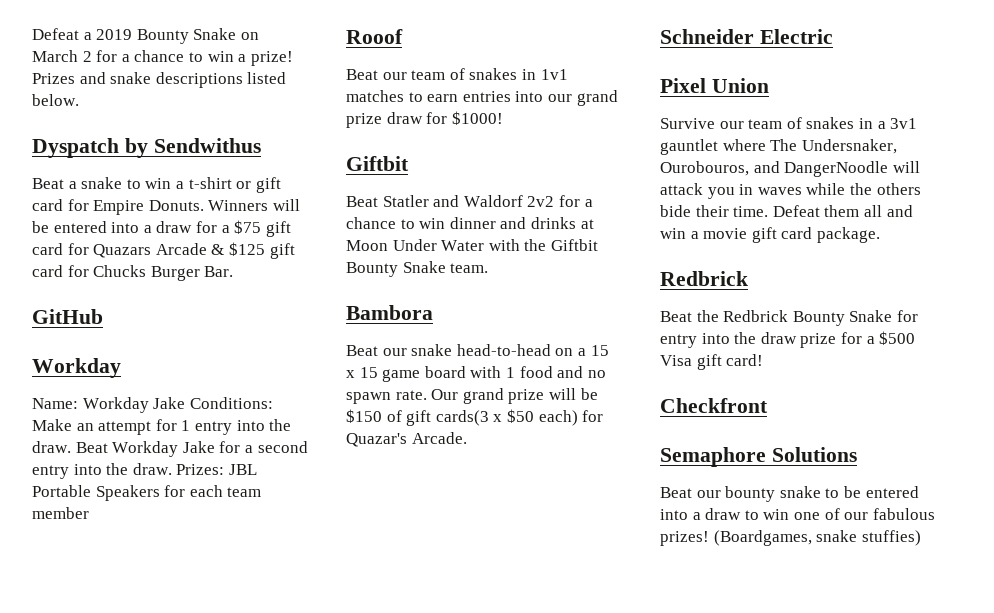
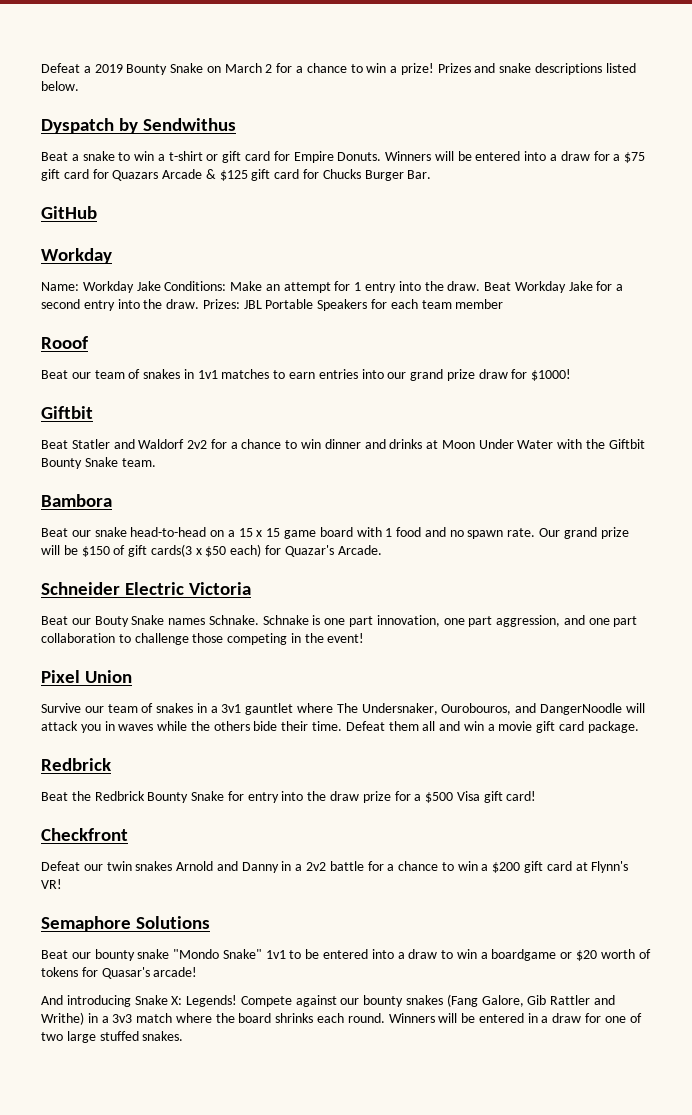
- Schneider Electric
+ Schneider Electric Victoria
+ Beat our Bouty Snake names Schnake. Schnake is one part innovation, one part aggression, and one part collaboration to challenge those competing in the event!
+ Defeat our twin snakes Arnold and Danny in a 2v2 battle for a chance to win a $200 gift card at Flynn's VR!
- Beat our bounty snake to be entered into a draw to win one of our fabulous prizes! (Boardgames, snake stuffies)
+ Beat our bounty snake "Mondo Snake" 1v1 to be entered into a draw to win a boardgame or $20 worth of tokens for Quasar's arcade!
+ And introducing Snake X: Legends! Compete against our bounty snakes (Fang Galore, Gib Rattler and Writhe) in a 3v3 match where the board shrinks each round. Winners will be entered in a draw for one of two large stuffed snakes.

